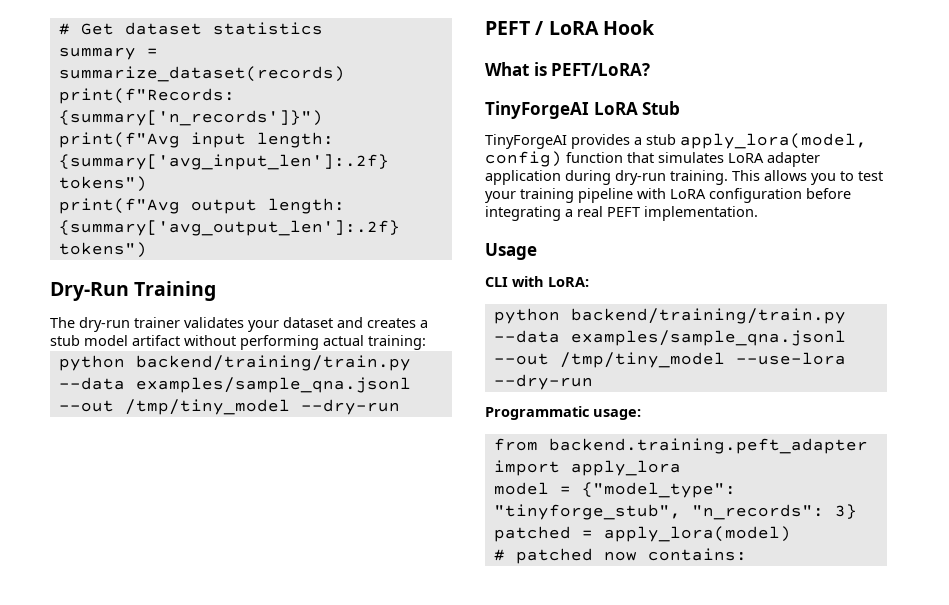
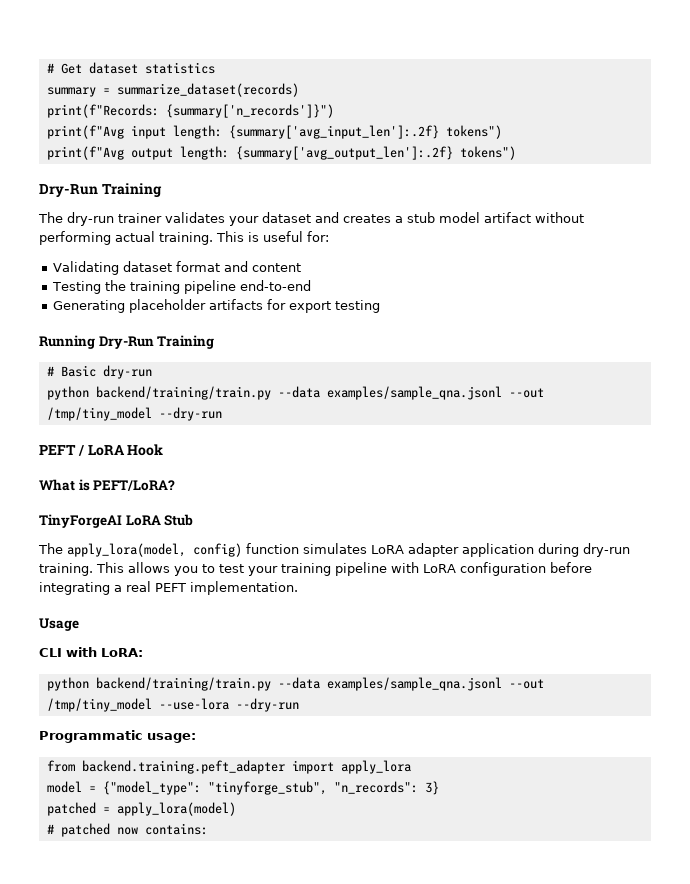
- The dry-run trainer validates your dataset and creates a stub model artifact without performing actual training:
+ The dry-run trainer validates your dataset and creates a stub model artifact without performing actual training. This is useful for:
+ Validating dataset format and content
+ Testing the training pipeline end-to-end
+ Generating placeholder artifacts for export testing
+ Running Dry-Run Training
+ # Basic dry-run
- TinyForgeAI provides a stub apply_lora(model, config) function that simulates LoRA adapter application during dry-run training.
+ The apply_lora(model, config) function simulates LoRA adapter application during dry-run training.

